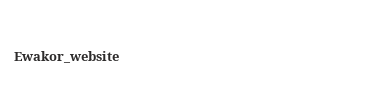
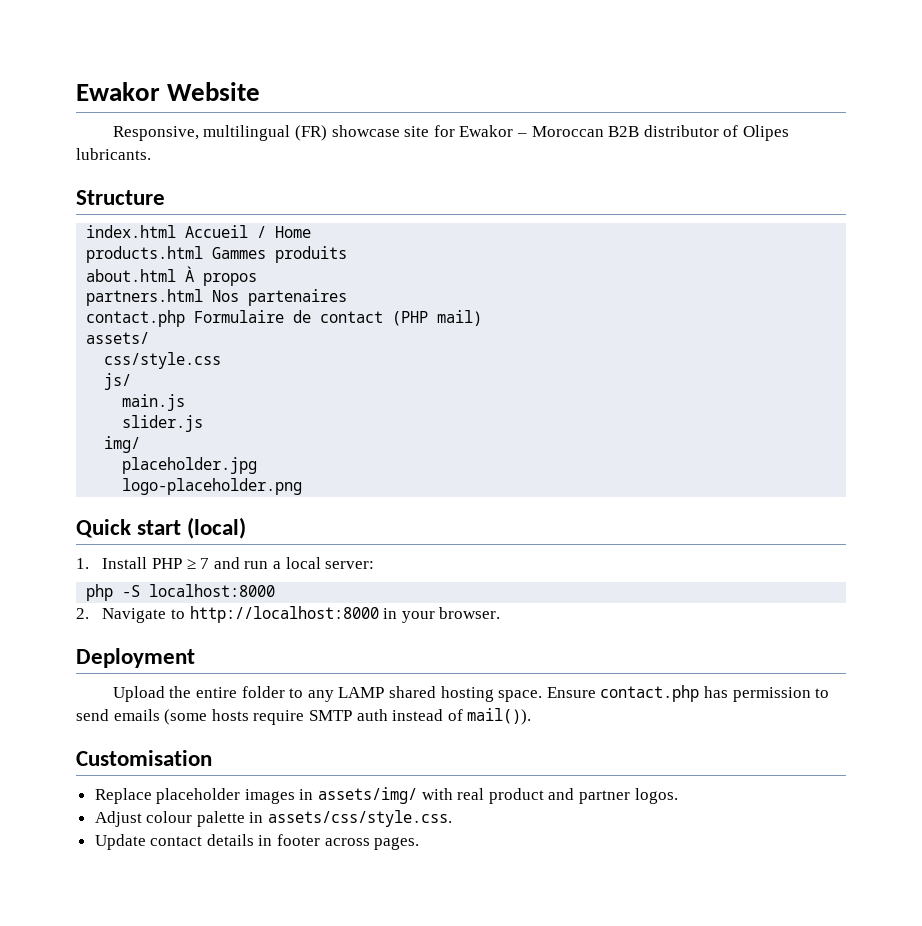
- Ewakor_website
+ Ewakor Website
+ Responsive, multilingual (FR) showcase site for Ewakor – Moroccan B2B distributor of Olipes lubricants.
+ Structure
+ index.html Accueil / Home
+ products.html Gammes produits
+ about.html À propos
+ partners.html Nos partenaires
+ contact.php Formulaire de contact (PHP mail)
+ assets/
+ css/style.css
+ js/
+ main.js
+ slider.js
+ img/
+ placeholder.jpg
+ logo-placeholder.png
+ Quick start (local)
+ 1. Install PHP ≥ 7 and run a local server:
+ php -S localhost:8000
+ 2. Navigate to http://localhost:8000 in your browser.
+ Deployment
+ Upload the entire folder to any LAMP shared hosting space. Ensure contact.php has permission to send emails (some hosts require SMTP auth instead of mail()).
+ Customisation
+ Replace placeholder images in assets/img/ with real product and partner logos.
+ Adjust colour palette in assets/css/style.css.
+ Update contact details in footer across pages.

